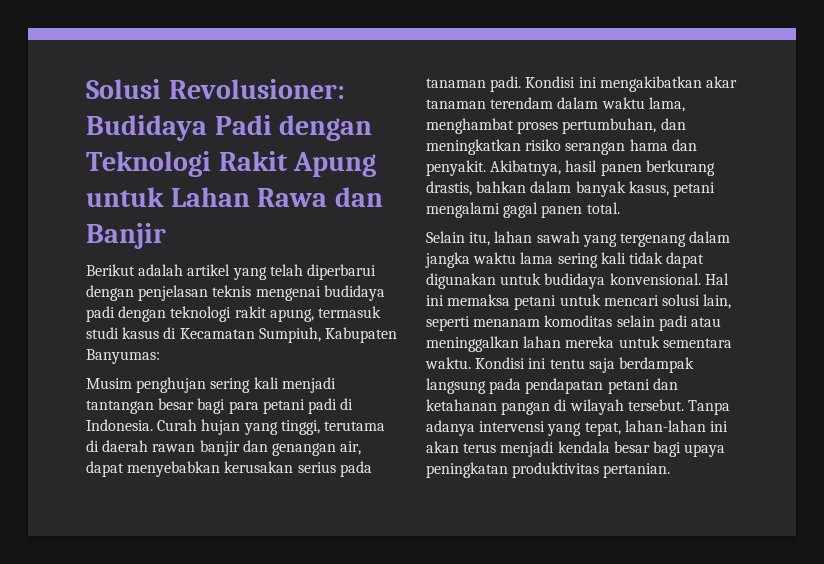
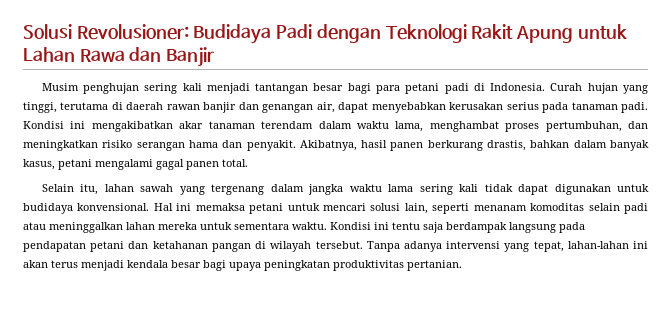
- Berikut adalah artikel yang telah diperbarui dengan penjelasan teknis mengenai budidaya padi dengan teknologi rakit apung, termasuk studi kasus di Kecamatan Sumpiuh, Kabupaten Banyumas:

